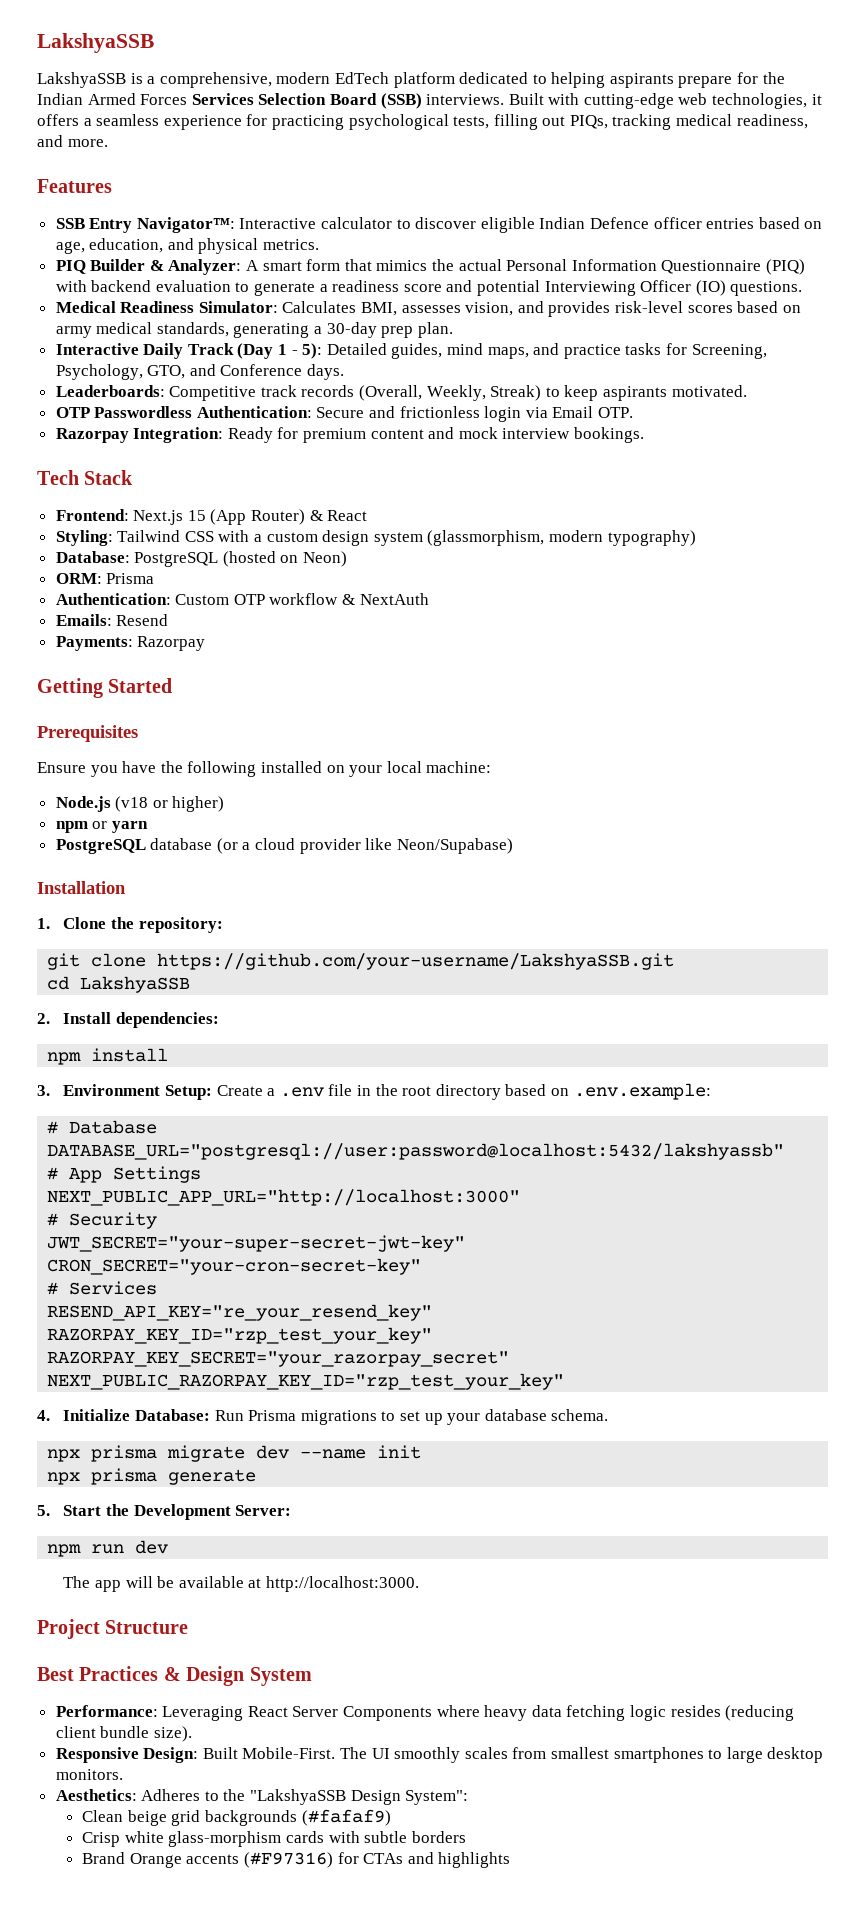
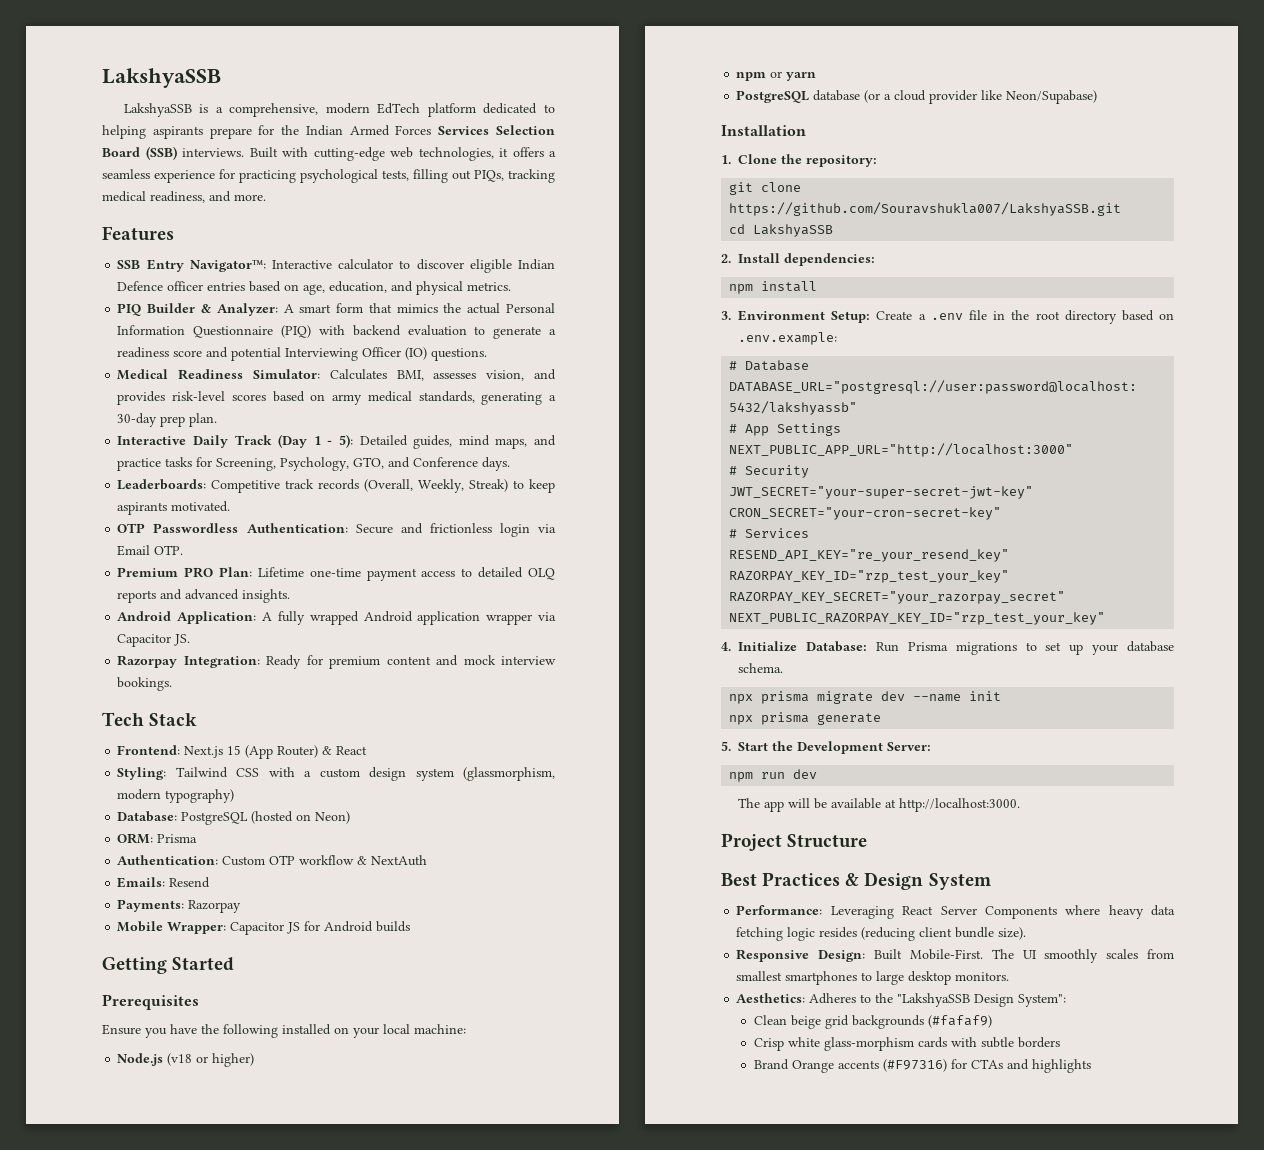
+ Premium PRO Plan: Lifetime one-time payment access to detailed OLQ reports and advanced insights.
+ Android Application: A fully wrapped Android application wrapper via Capacitor JS.
+ Mobile Wrapper: Capacitor JS for Android builds
- git clone https://github.com/your-username/LakshyaSSB.git
+ git clone https://github.com/Souravshukla007/LakshyaSSB.git

